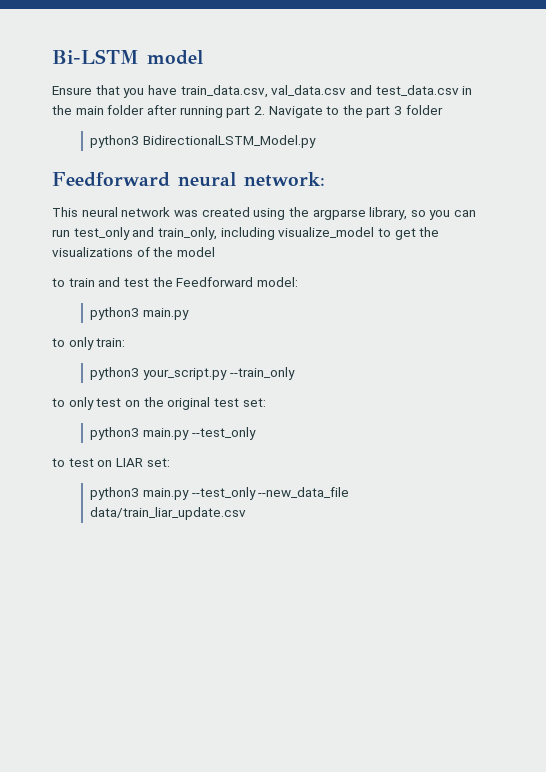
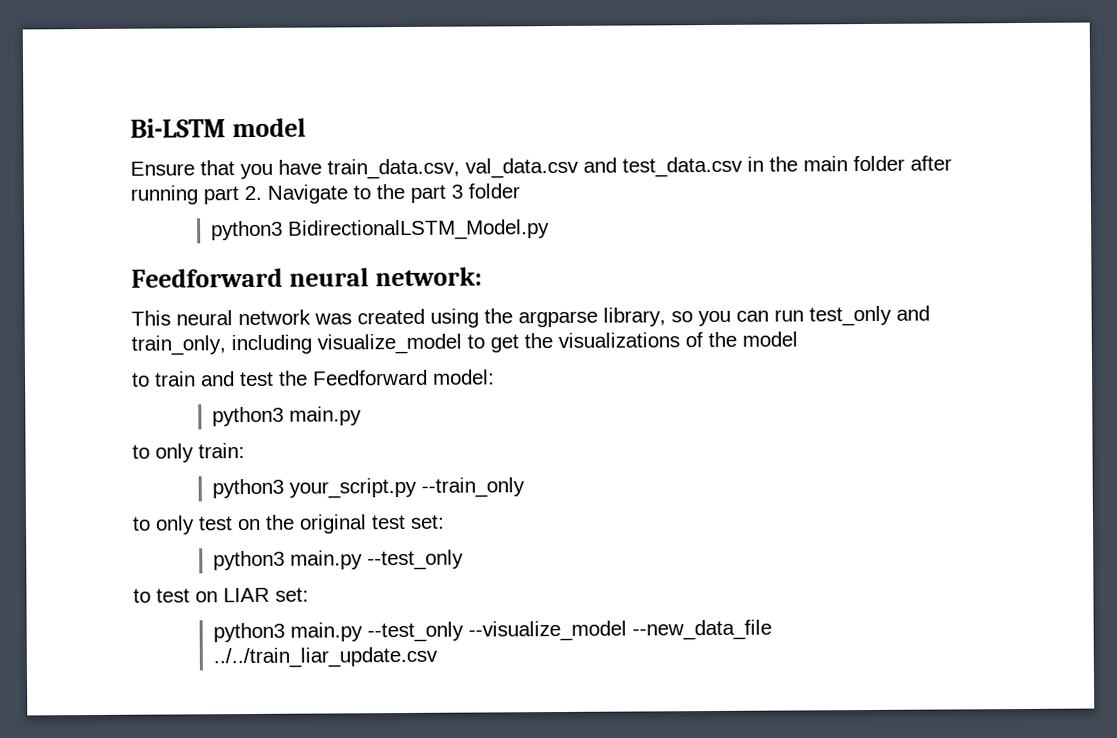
- python3 main.py --test_only --new_data_file data/train_liar_update.csv
+ python3 main.py --test_only --visualize_model --new_data_file ../../train_liar_update.csv

